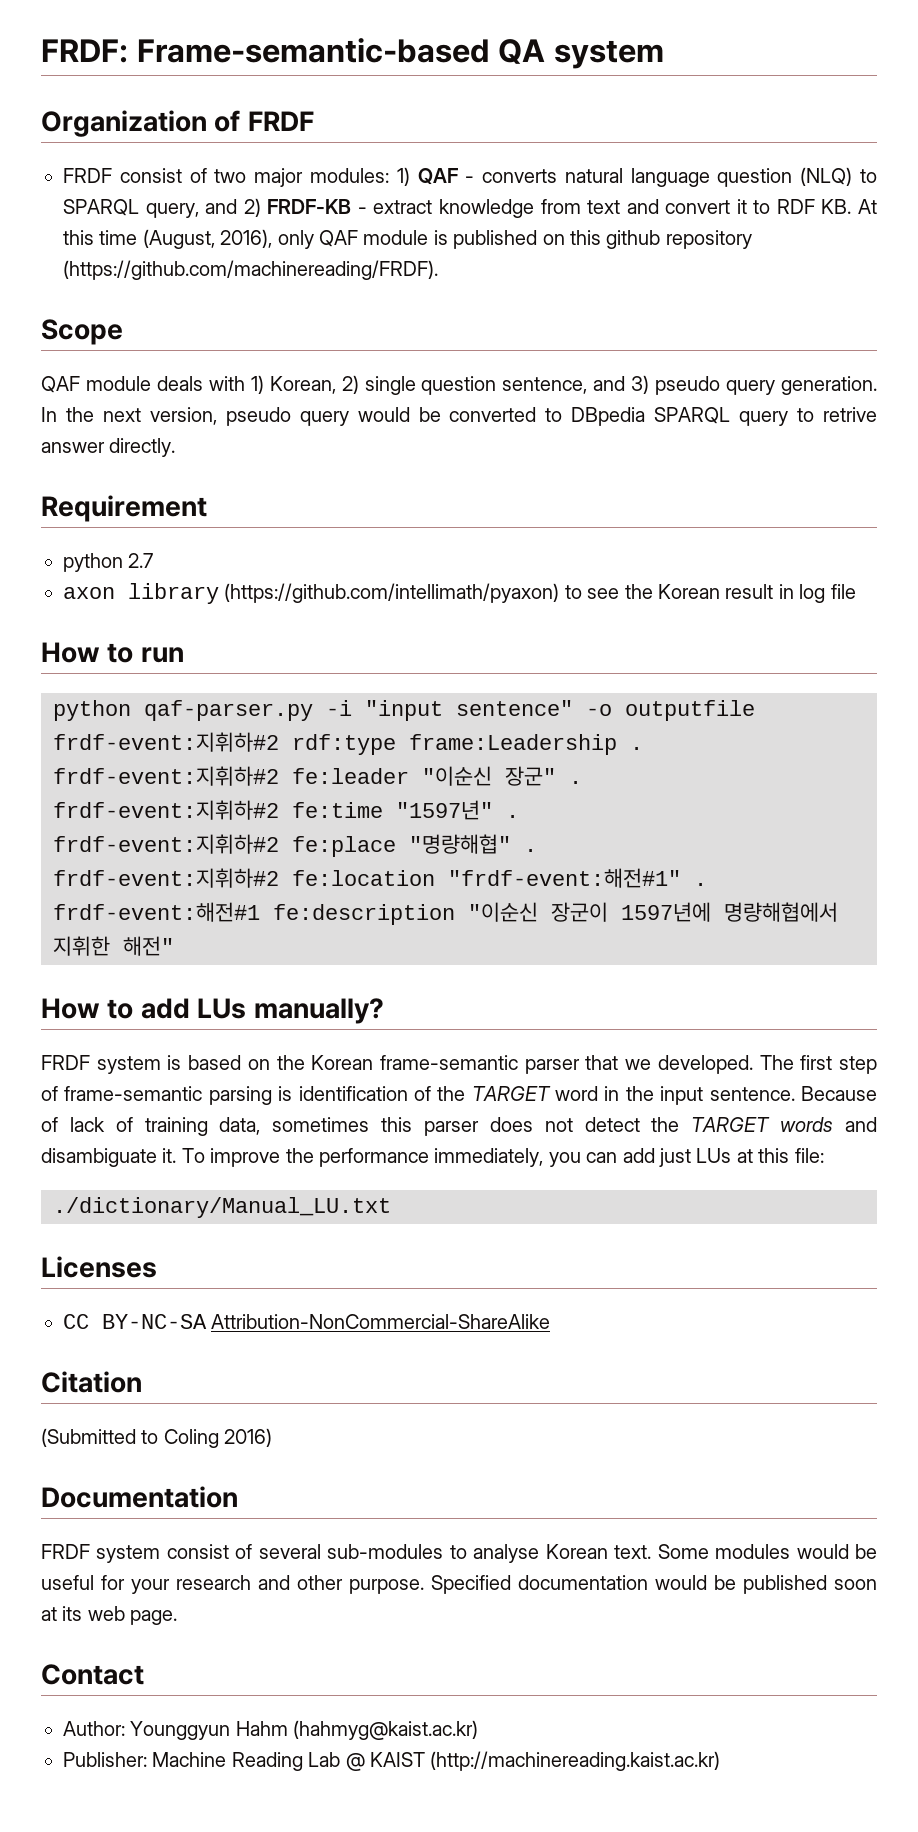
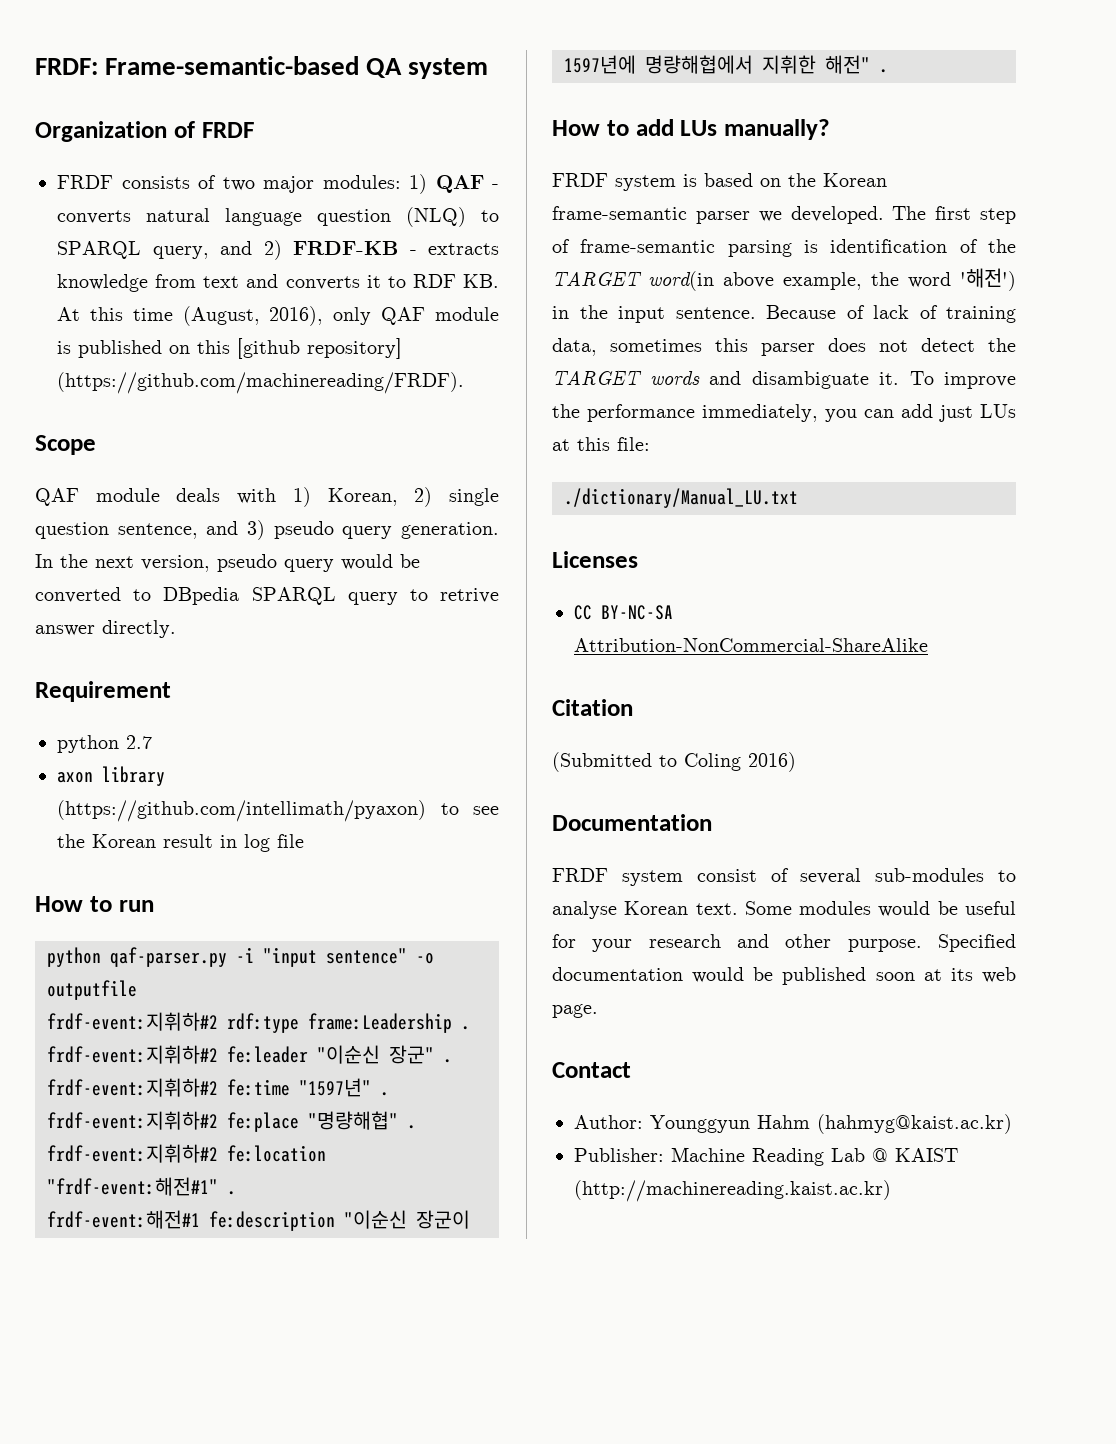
- FRDF consist of two major modules: 1) QAF - converts natural language question (NLQ) to SPARQL query, and 2) FRDF-KB - extract knowledge from text and convert it to RDF KB. At this time (August, 2016), only QAF module is published on this github repository (https://github.com/machinereading/FRDF).
+ FRDF consists of two major modules: 1) QAF - converts natural language question (NLQ) to SPARQL query, and 2) FRDF-KB - extracts knowledge from text and converts it to RDF KB. At this time (August, 2016), only QAF module is published on this [github repository] (https://github.com/machinereading/FRDF).
- frdf-event:해전#1 fe:description "이순신 장군이 1597년에 명량해협에서 지휘한 해전"
+ frdf-event:해전#1 fe:description "이순신 장군이 1597년에 명량해협에서 지휘한 해전" .
- FRDF system is based on the Korean frame-semantic parser that we developed.
+ FRDF system is based on the Korean frame-semantic parser we developed.
- The first step of frame-semantic parsing is identification of the TARGET word in the input sentence.
+ The first step of frame-semantic parsing is identification of the TARGET word(in above example, the word '해전') in the input sentence.

